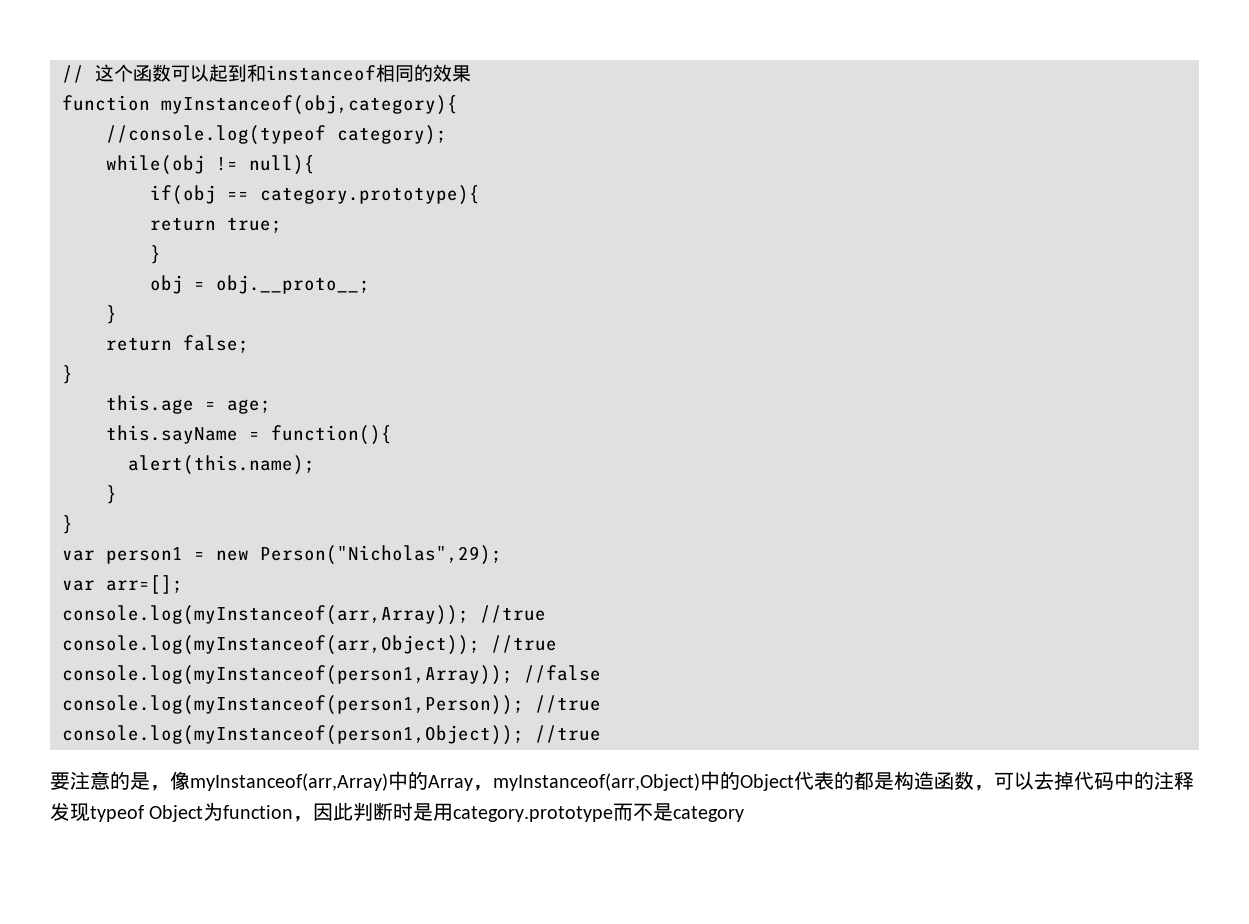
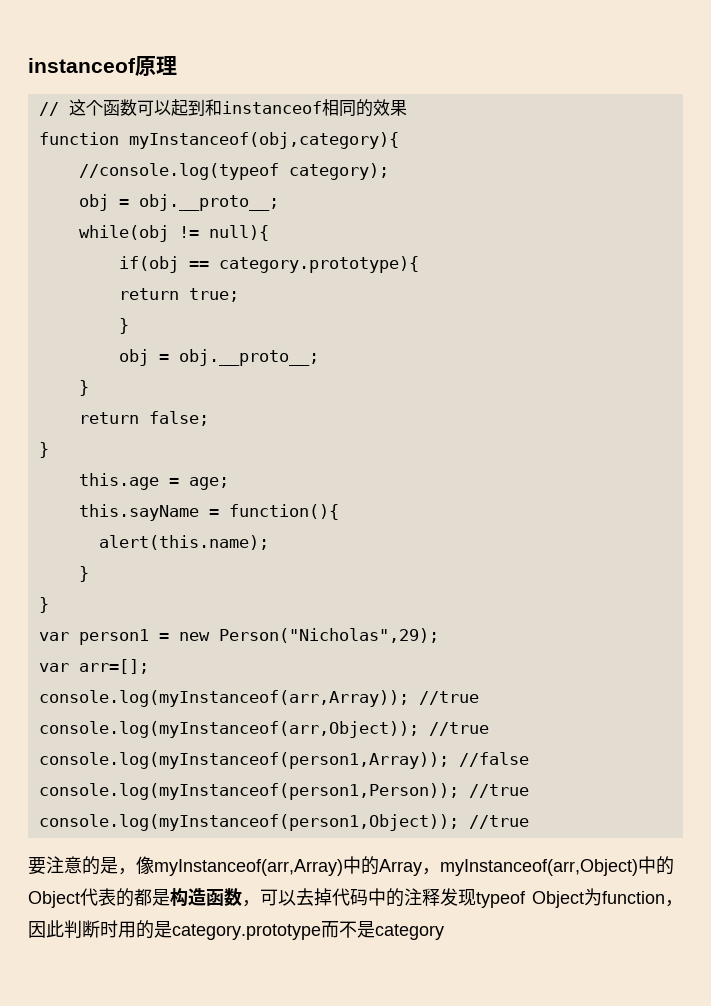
+ instanceof原理
  //console.log(typeof category);
+ obj = obj.__proto__;
- 要注意的是，像myInstanceof(arr,Array)中的Array，myInstanceof(arr,Object)中的Object代表的都是构造函数，可以去掉代码中的注释发现typeof Object为function，因此判断时是用category.prototype而不是category
+ 要注意的是，像myInstanceof(arr,Array)中的Array，myInstanceof(arr,Object)中的Object代表的都是构造函数，可以去掉代码中的注释发现typeof Object为function，因此判断时用的是category.prototype而不是category

